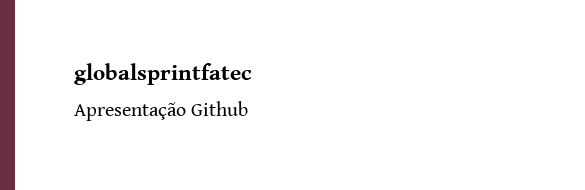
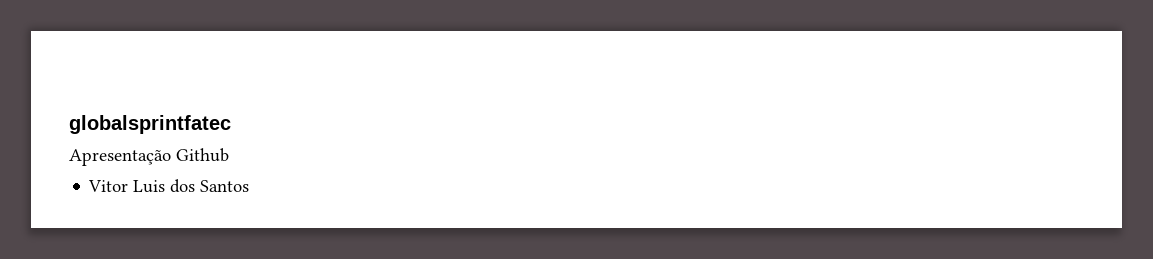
+ Vitor Luis dos Santos

